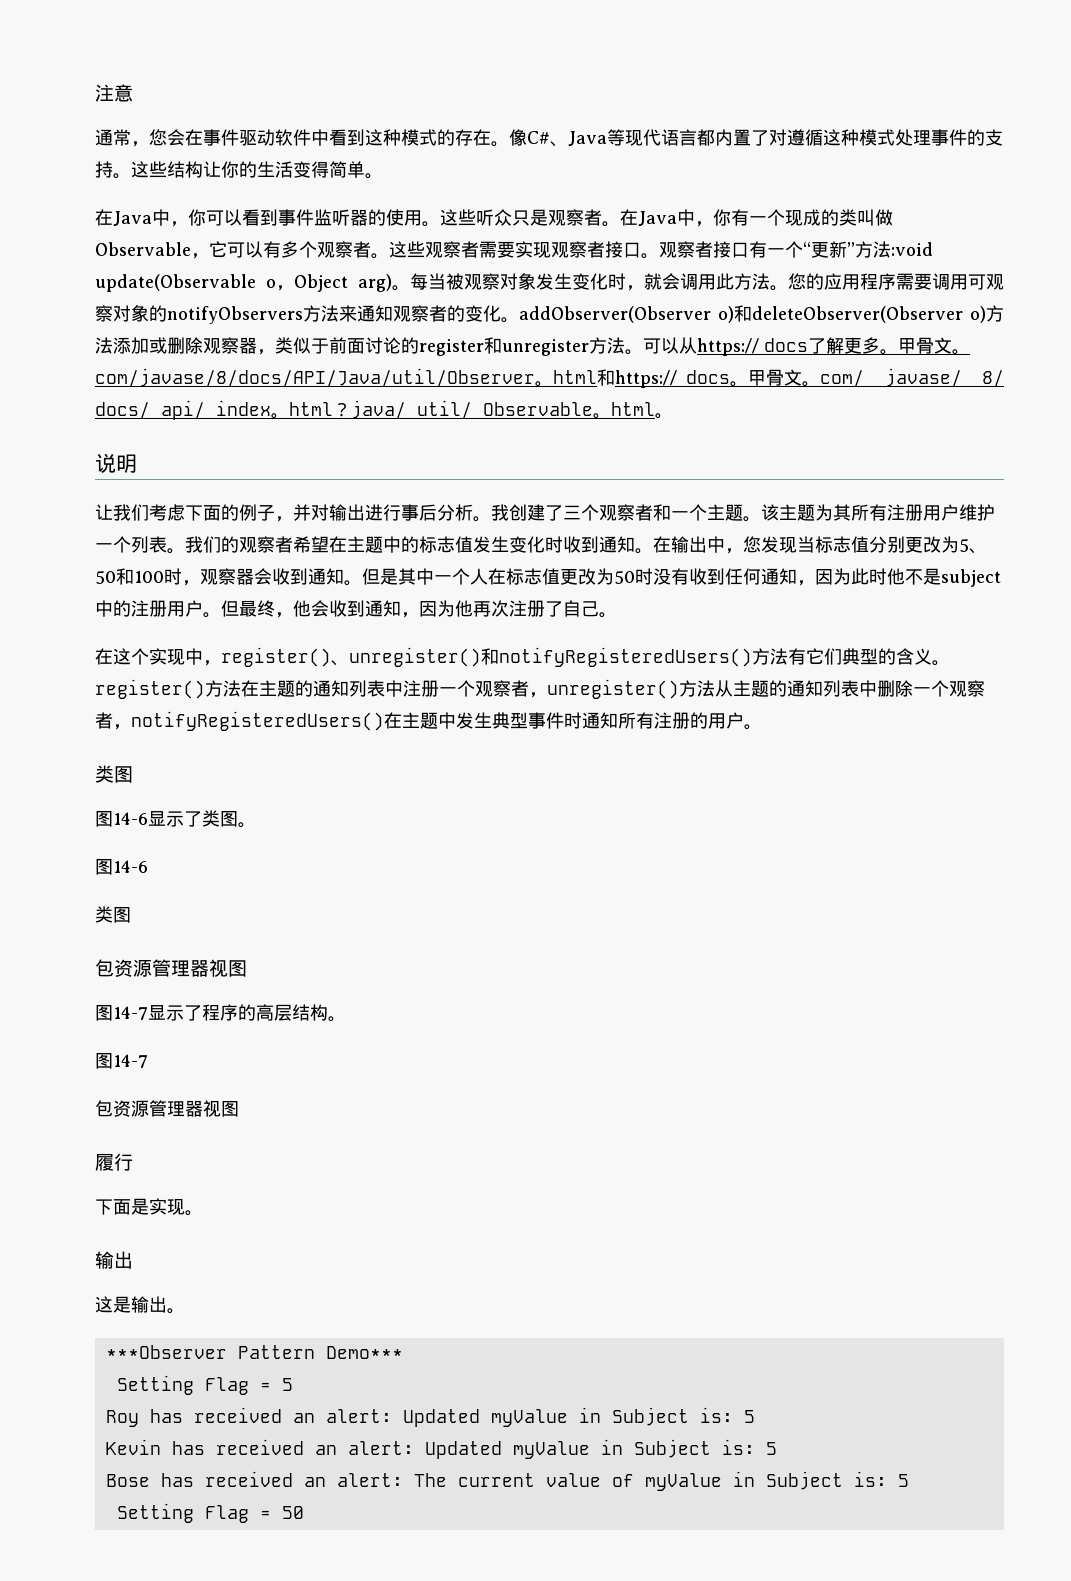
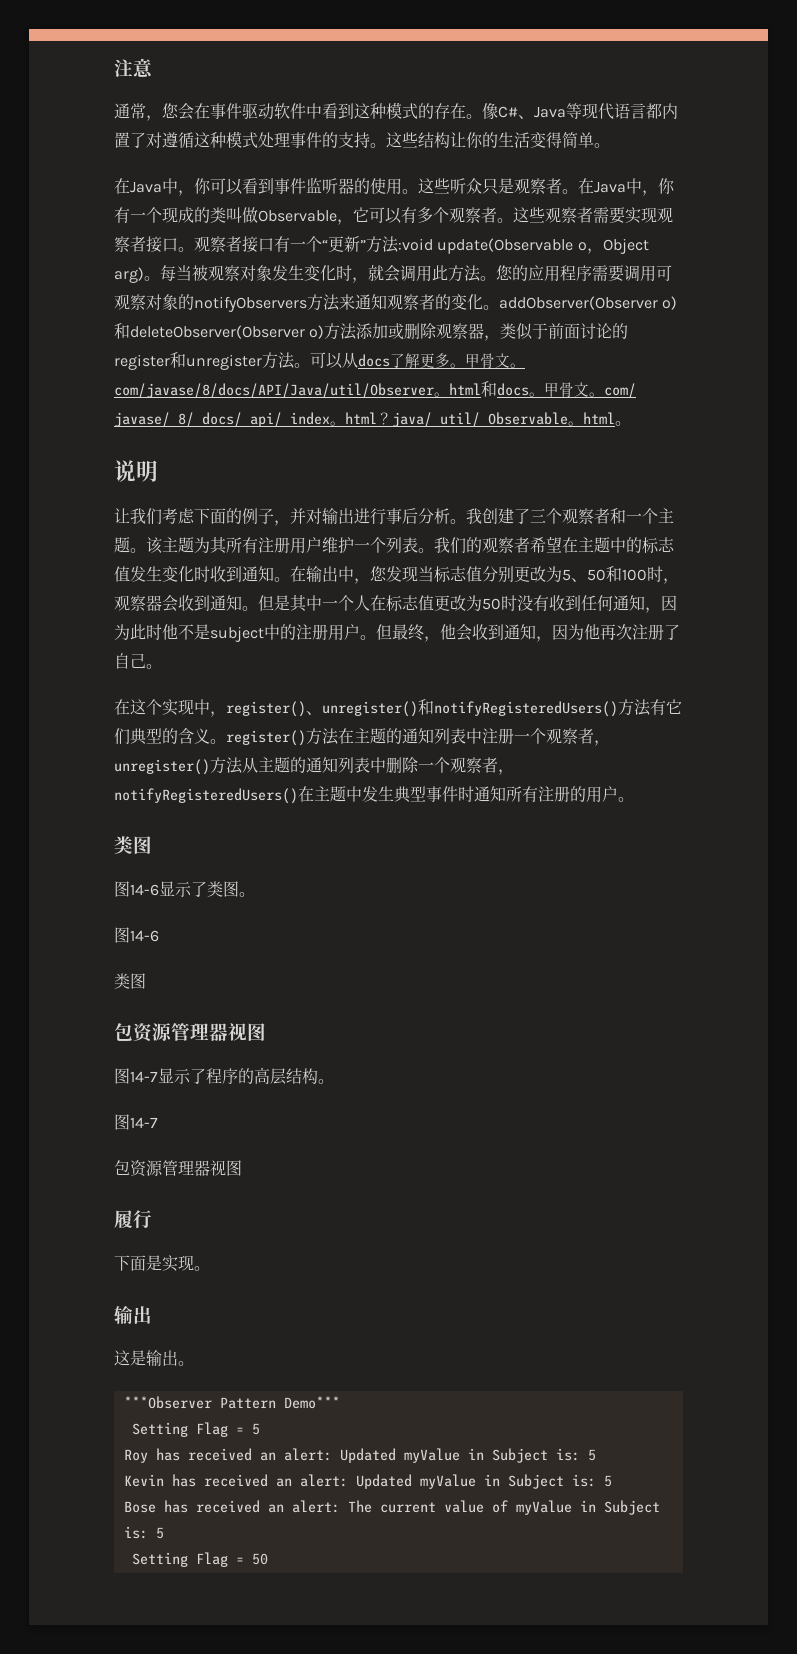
- 可以从https:// docs了解更多。
+ 可以从docs了解更多。
- 甲骨文。com/javase/8/docs/API/Java/util/Observer。html和https:// docs。
+ 甲骨文。com/javase/8/docs/API/Java/util/Observer。html和docs。

